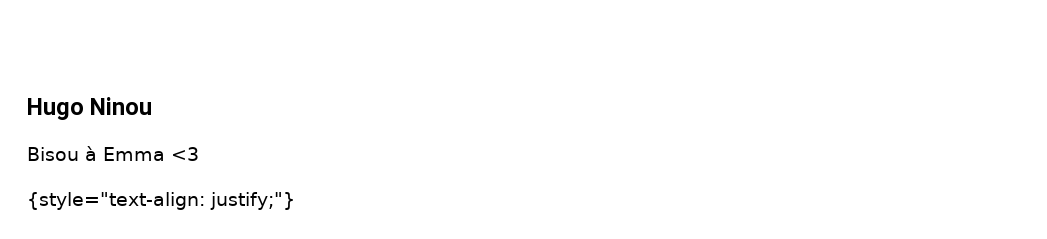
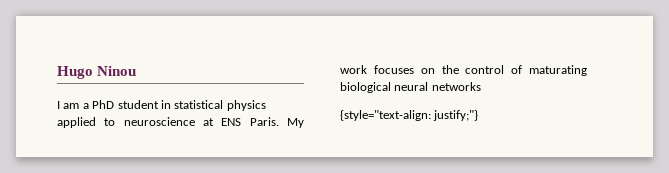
- Bisou à Emma <3
+ I am a PhD student in statistical physics applied to neuroscience at ENS Paris. My work focuses on the control of maturating biological neural networks

